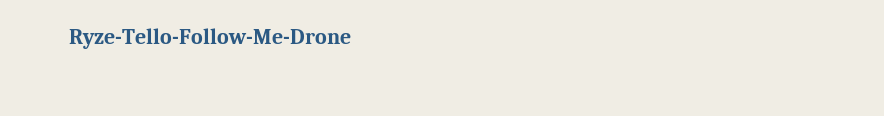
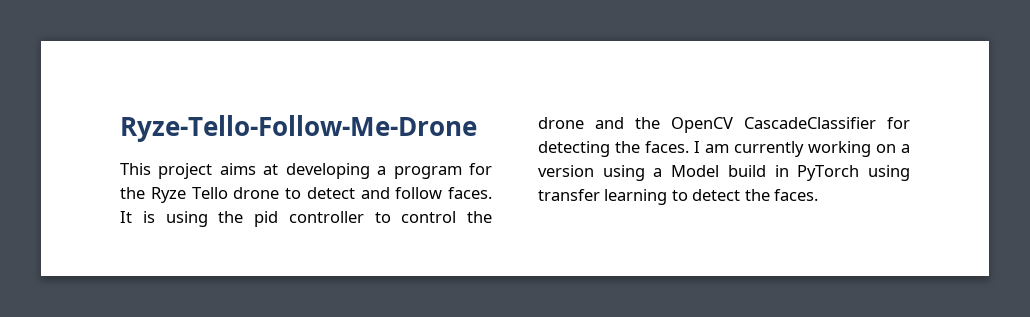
+ This project aims at developing a program for the Ryze Tello drone to detect and follow faces. It is using the pid controller to control the drone and the OpenCV CascadeClassifier for detecting the faces. I am currently working on a version using a Model build in PyTorch using transfer learning to detect the faces.

